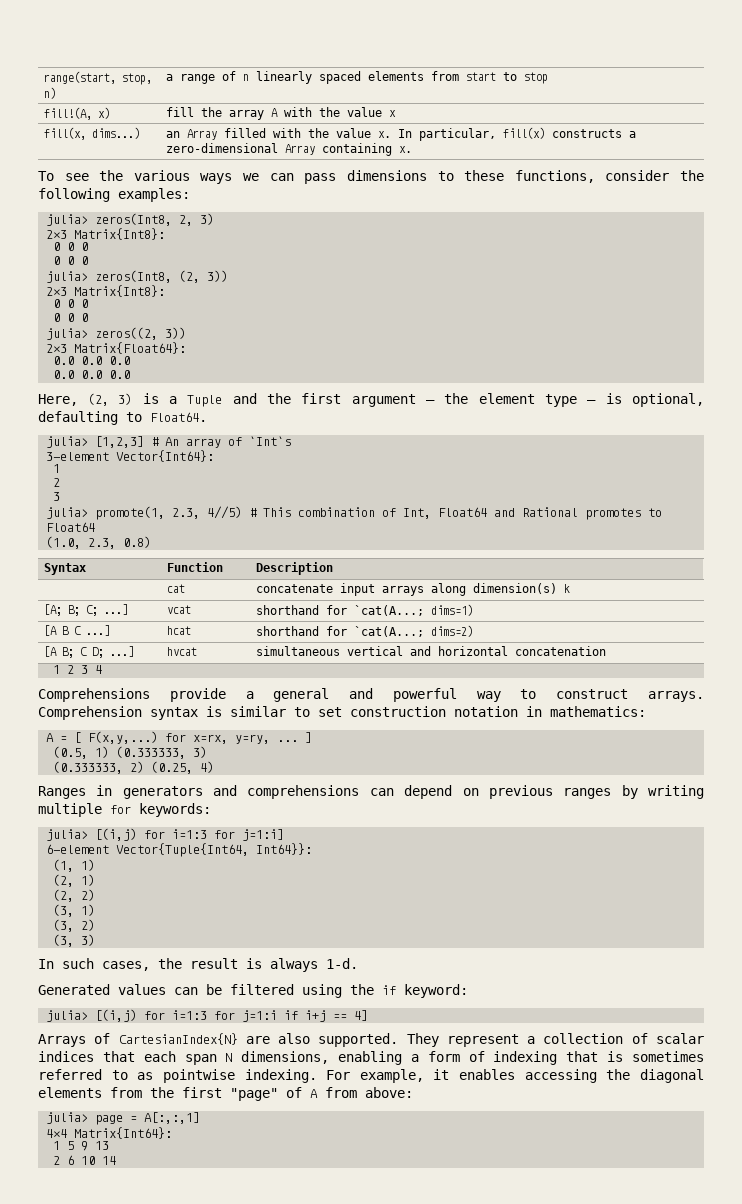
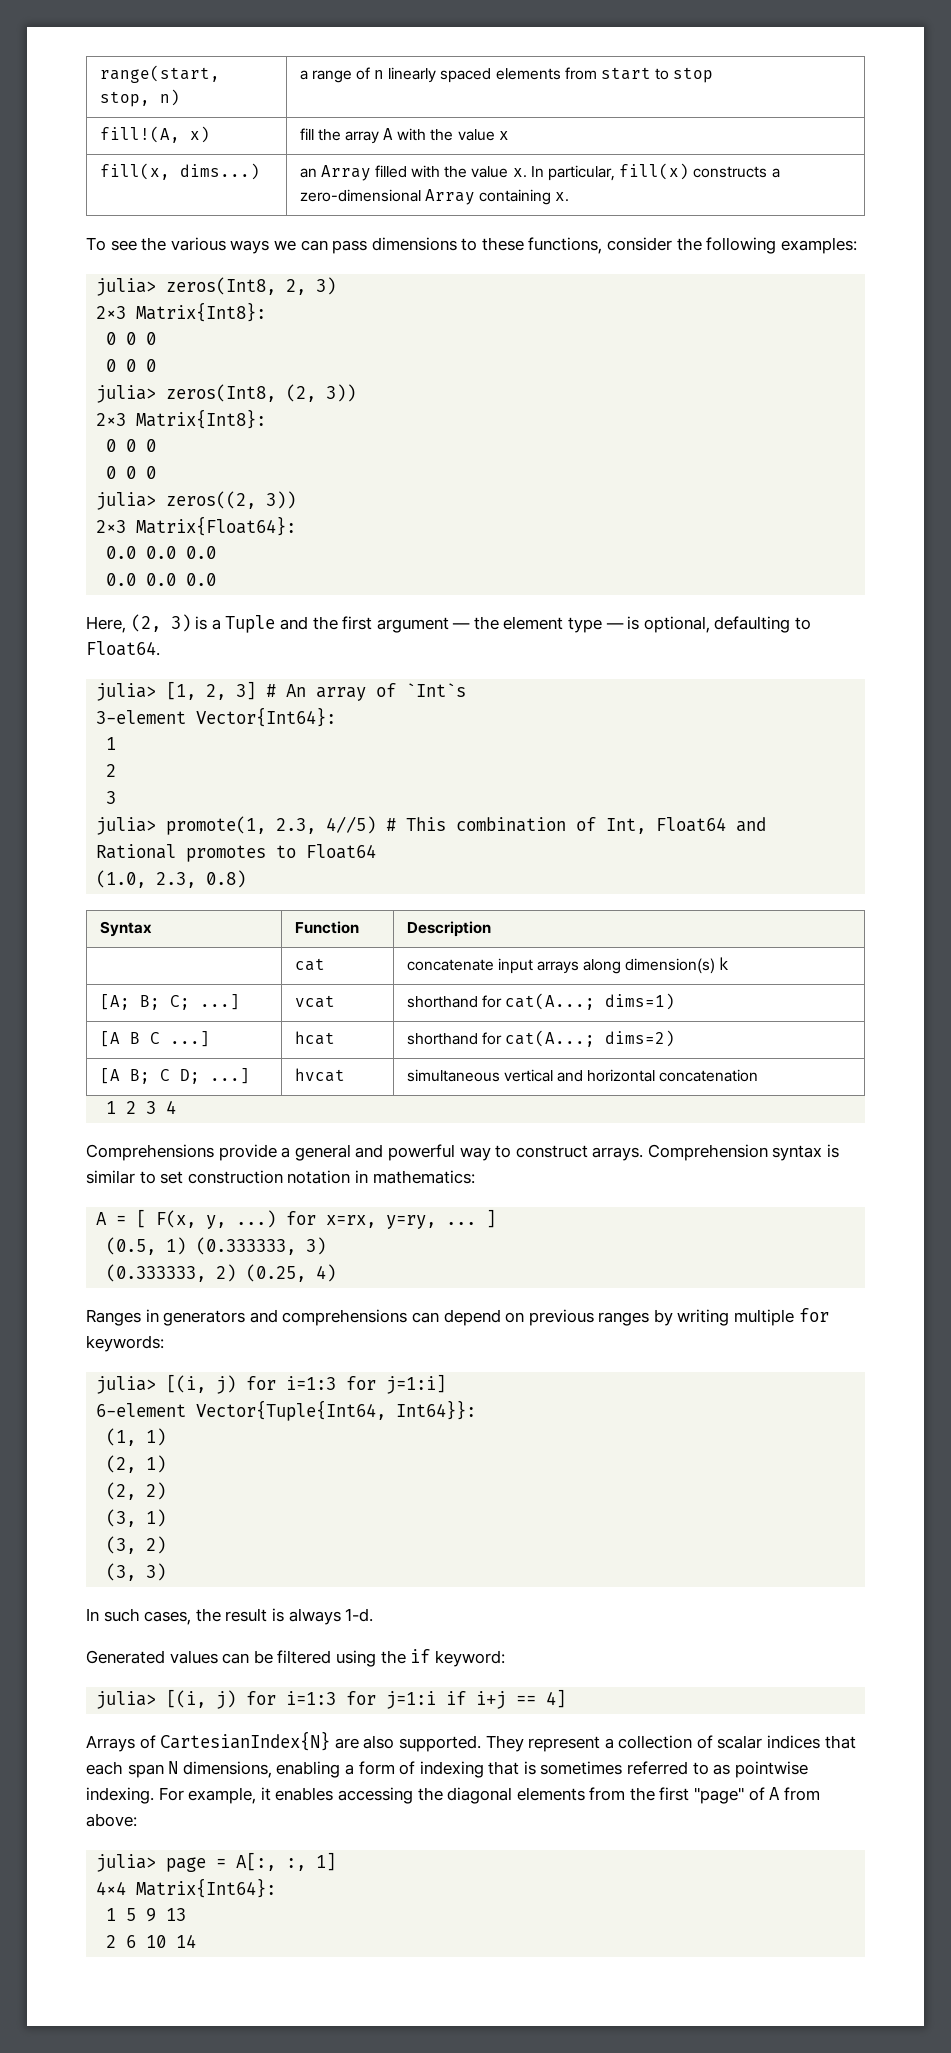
- julia> [1,2,3] # An array of `Int`s
+ julia> [1, 2, 3] # An array of `Int`s
- [A; B; C; ...] | vcat | shorthand for `cat(A...; dims=1)
+ [A; B; C; ...] | vcat | shorthand for cat(A...; dims=1)
- [A B C ...] | hcat | shorthand for `cat(A...; dims=2)
+ [A B C ...] | hcat | shorthand for cat(A...; dims=2)
- A = [ F(x,y,...) for x=rx, y=ry, ... ]
+ A = [ F(x, y, ...) for x=rx, y=ry, ... ]
- julia> [(i,j) for i=1:3 for j=1:i]
+ julia> [(i, j) for i=1:3 for j=1:i]
- julia> [(i,j) for i=1:3 for j=1:i if i+j == 4]
+ julia> [(i, j) for i=1:3 for j=1:i if i+j == 4]
- julia> page = A[:,:,1]
+ julia> page = A[:, :, 1]

